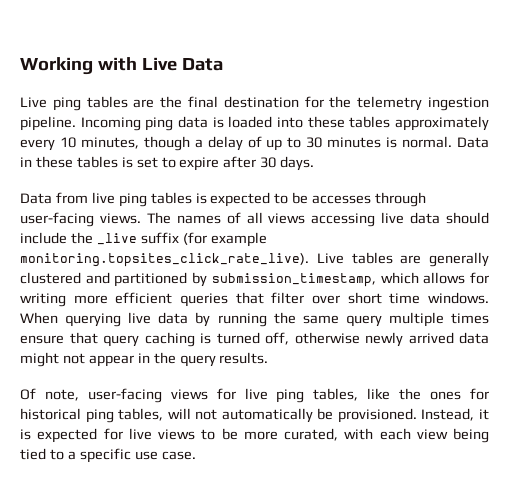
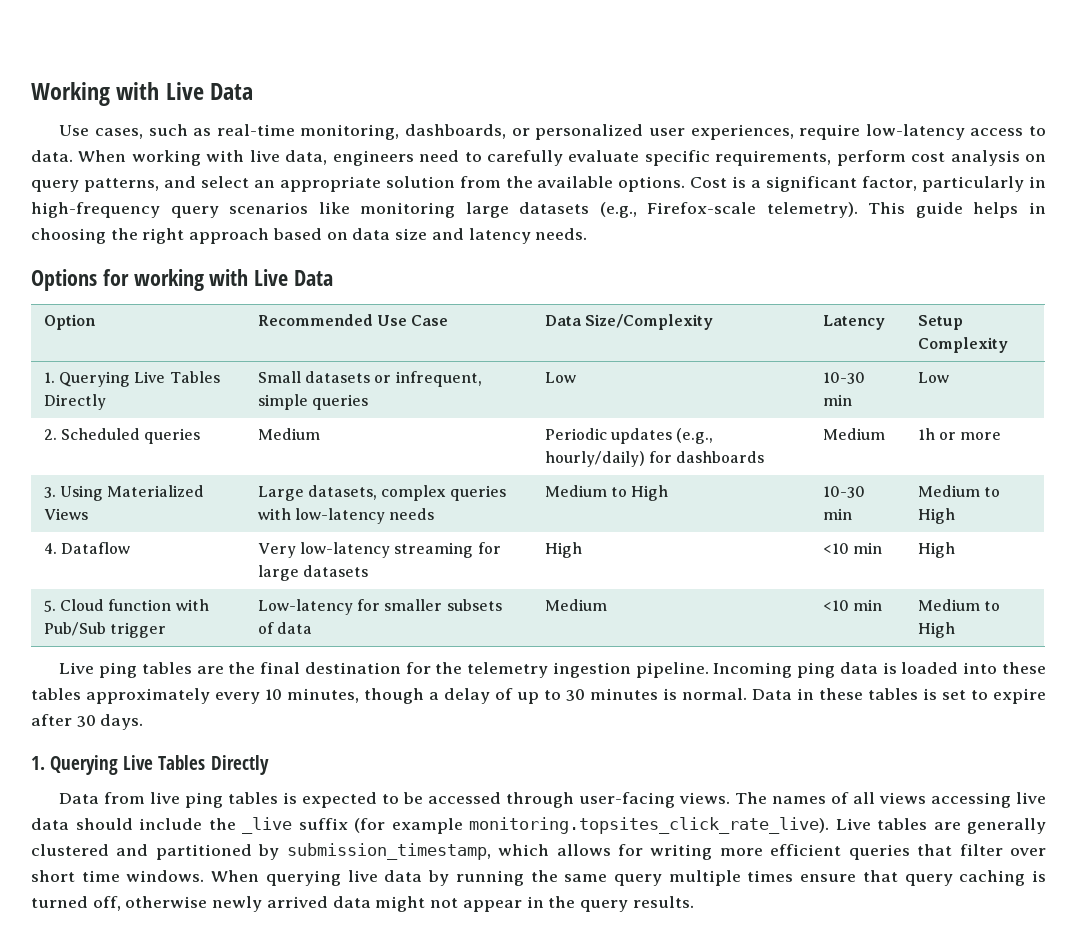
+ Use cases, such as real-time monitoring, dashboards, or personalized user experiences, require low-latency access to data. When working with live data, engineers need to carefully evaluate specific requirements, perform cost analysis on query patterns, and select an appropriate solution from the available options. Cost is a significant factor, particularly in high-frequency query scenarios like monitoring large datasets (e.g., Firefox-scale telemetry). This guide helps in choosing the right approach based on data size and latency needs.
+ Options for working with Live Data
+ Option | Recommended Use Case | Data Size/Complexity | Latency | Setup Complexity
+ 1. Querying Live Tables Directly | Small datasets or infrequent, simple queries | Low | 10-30 min | Low
+ 2. Scheduled queries | Medium | Periodic updates (e.g., hourly/daily) for dashboards | Medium | 1h or more
+ 3. Using Materialized Views | Large datasets, complex queries with low-latency needs | Medium to High | 10-30 min | Medium to High
+ 4. Dataflow | Very low-latency streaming for large datasets | High | <10 min | High
+ 5. Cloud function with Pub/Sub trigger | Low-latency for smaller subsets of data | Medium | <10 min | Medium to High
  Data in these tables is set to expire after 30 days.
+ 1. Querying Live Tables Directly
- Data from live ping tables is expected to be accesses through user-facing views.
+ Data from live ping tables is expected to be accessed through user-facing views.
- Of note, user-facing views for live ping tables, like the ones for historical ping tables, will not automatically be provisioned. Instead, it is expected for live views to be more curated, with each view being tied to a specific use case.

